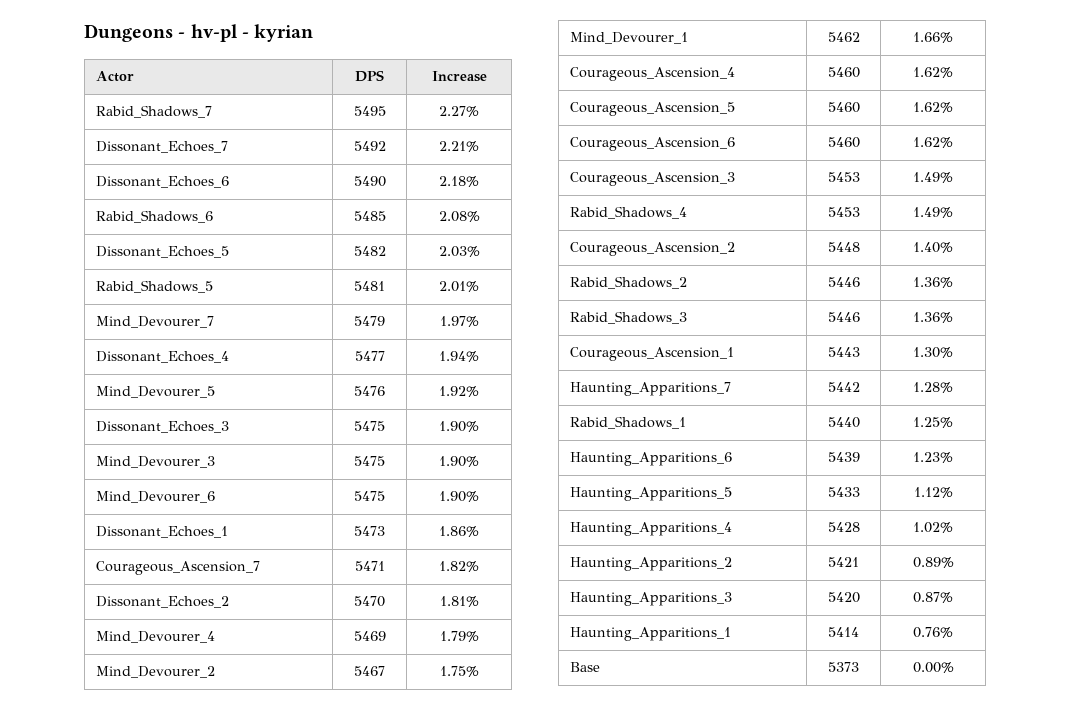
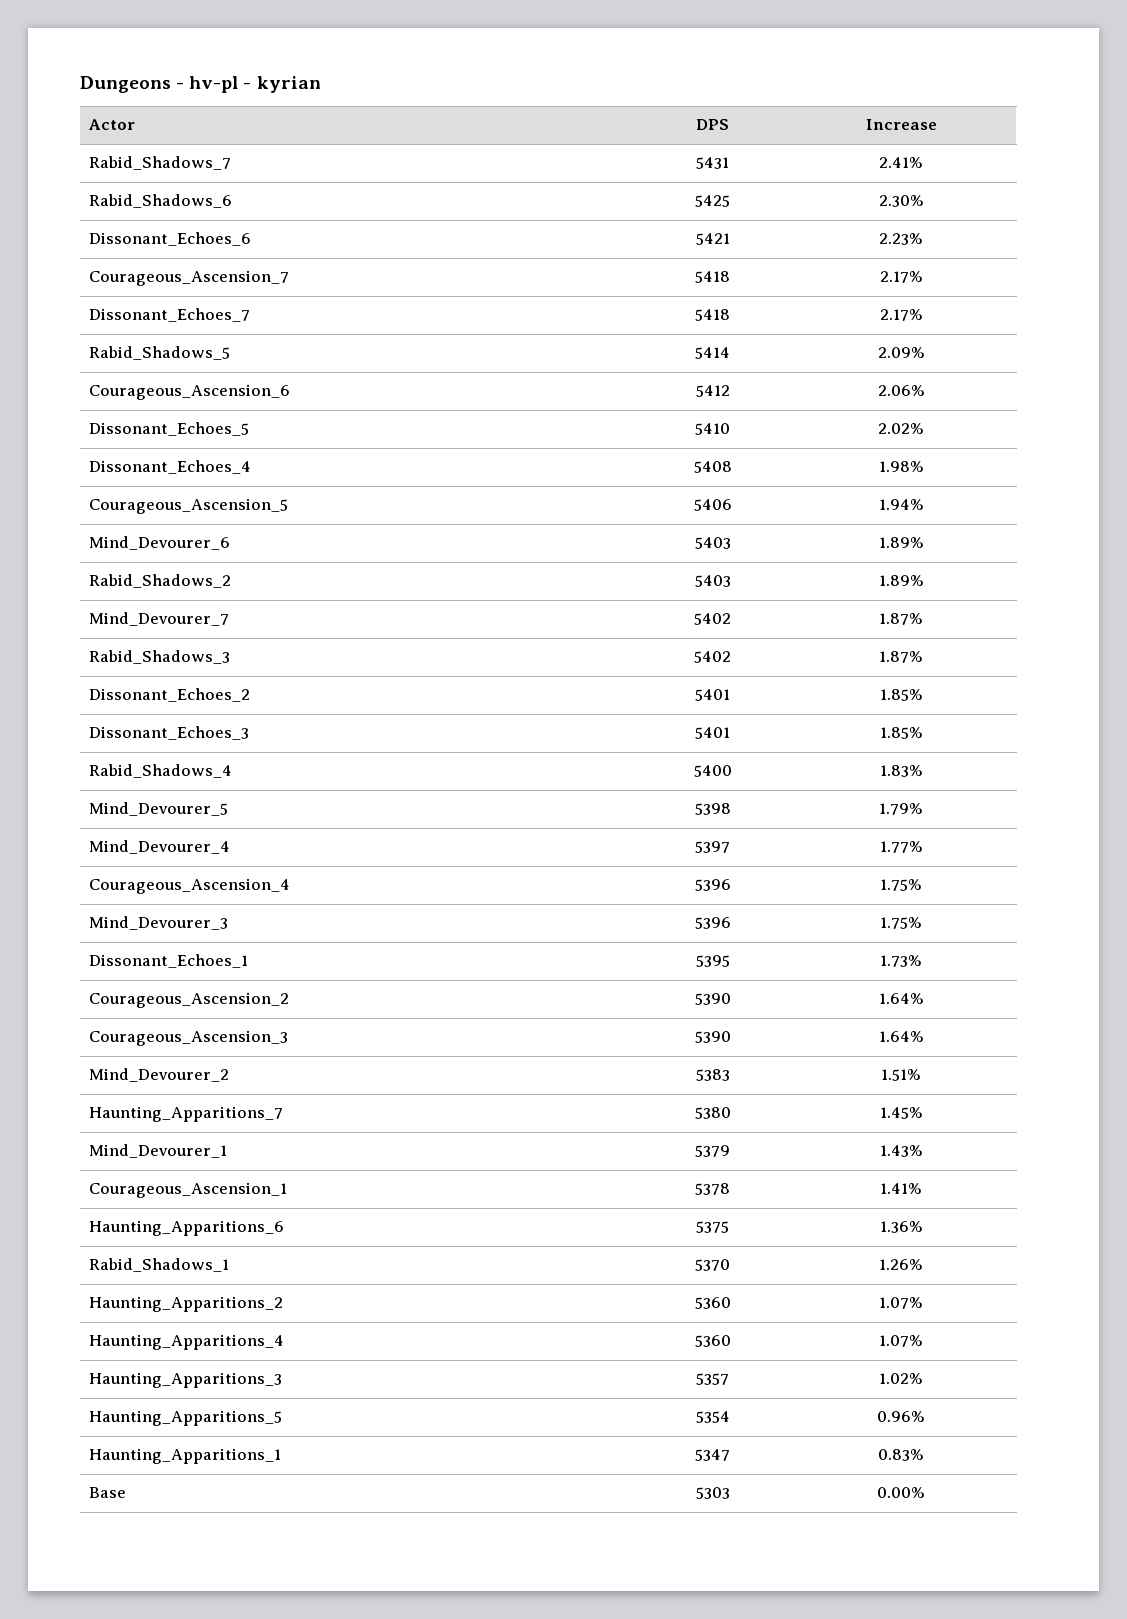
- Rabid_Shadows_7 | 5495 | 2.27%
- Dissonant_Echoes_7 | 5492 | 2.21%
- Dissonant_Echoes_6 | 5490 | 2.18%
- Rabid_Shadows_6 | 5485 | 2.08%
- Dissonant_Echoes_5 | 5482 | 2.03%
- Rabid_Shadows_5 | 5481 | 2.01%
- Mind_Devourer_7 | 5479 | 1.97%
- Dissonant_Echoes_4 | 5477 | 1.94%
- Mind_Devourer_5 | 5476 | 1.92%
- Dissonant_Echoes_3 | 5475 | 1.90%
- Mind_Devourer_3 | 5475 | 1.90%
- Mind_Devourer_6 | 5475 | 1.90%
- Dissonant_Echoes_1 | 5473 | 1.86%
- Courageous_Ascension_7 | 5471 | 1.82%
- Dissonant_Echoes_2 | 5470 | 1.81%
- Mind_Devourer_4 | 5469 | 1.79%
- Mind_Devourer_2 | 5467 | 1.75%
- Mind_Devourer_1 | 5462 | 1.66%
- Courageous_Ascension_4 | 5460 | 1.62%
- Courageous_Ascension_5 | 5460 | 1.62%
- Courageous_Ascension_6 | 5460 | 1.62%
- Courageous_Ascension_3 | 5453 | 1.49%
- Rabid_Shadows_4 | 5453 | 1.49%
- Courageous_Ascension_2 | 5448 | 1.40%
- Rabid_Shadows_2 | 5446 | 1.36%
- Rabid_Shadows_3 | 5446 | 1.36%
- Courageous_Ascension_1 | 5443 | 1.30%
- Haunting_Apparitions_7 | 5442 | 1.28%
- Rabid_Shadows_1 | 5440 | 1.25%
- Haunting_Apparitions_6 | 5439 | 1.23%
- Haunting_Apparitions_5 | 5433 | 1.12%
- Haunting_Apparitions_4 | 5428 | 1.02%
- Haunting_Apparitions_2 | 5421 | 0.89%
- Haunting_Apparitions_3 | 5420 | 0.87%
+ Rabid_Shadows_7 | 5431 | 2.41%
+ Rabid_Shadows_6 | 5425 | 2.30%
+ Dissonant_Echoes_6 | 5421 | 2.23%
+ Courageous_Ascension_7 | 5418 | 2.17%
+ Dissonant_Echoes_7 | 5418 | 2.17%
+ Rabid_Shadows_5 | 5414 | 2.09%
+ Courageous_Ascension_6 | 5412 | 2.06%
+ Dissonant_Echoes_5 | 5410 | 2.02%
+ Dissonant_Echoes_4 | 5408 | 1.98%
+ Courageous_Ascension_5 | 5406 | 1.94%
+ Mind_Devourer_6 | 5403 | 1.89%
+ Rabid_Shadows_2 | 5403 | 1.89%
+ Mind_Devourer_7 | 5402 | 1.87%
+ Rabid_Shadows_3 | 5402 | 1.87%
+ Dissonant_Echoes_2 | 5401 | 1.85%
+ Dissonant_Echoes_3 | 5401 | 1.85%
+ Rabid_Shadows_4 | 5400 | 1.83%
+ Mind_Devourer_5 | 5398 | 1.79%
+ Mind_Devourer_4 | 5397 | 1.77%
+ Courageous_Ascension_4 | 5396 | 1.75%
+ Mind_Devourer_3 | 5396 | 1.75%
+ Dissonant_Echoes_1 | 5395 | 1.73%
+ Courageous_Ascension_2 | 5390 | 1.64%
+ Courageous_Ascension_3 | 5390 | 1.64%
+ Mind_Devourer_2 | 5383 | 1.51%
+ Haunting_Apparitions_7 | 5380 | 1.45%
+ Mind_Devourer_1 | 5379 | 1.43%
+ Courageous_Ascension_1 | 5378 | 1.41%
+ Haunting_Apparitions_6 | 5375 | 1.36%
+ Rabid_Shadows_1 | 5370 | 1.26%
+ Haunting_Apparitions_2 | 5360 | 1.07%
+ Haunting_Apparitions_4 | 5360 | 1.07%
+ Haunting_Apparitions_3 | 5357 | 1.02%
+ Haunting_Apparitions_5 | 5354 | 0.96%
- Haunting_Apparitions_1 | 5414 | 0.76%
+ Haunting_Apparitions_1 | 5347 | 0.83%
- Base | 5373 | 0.00%
+ Base | 5303 | 0.00%

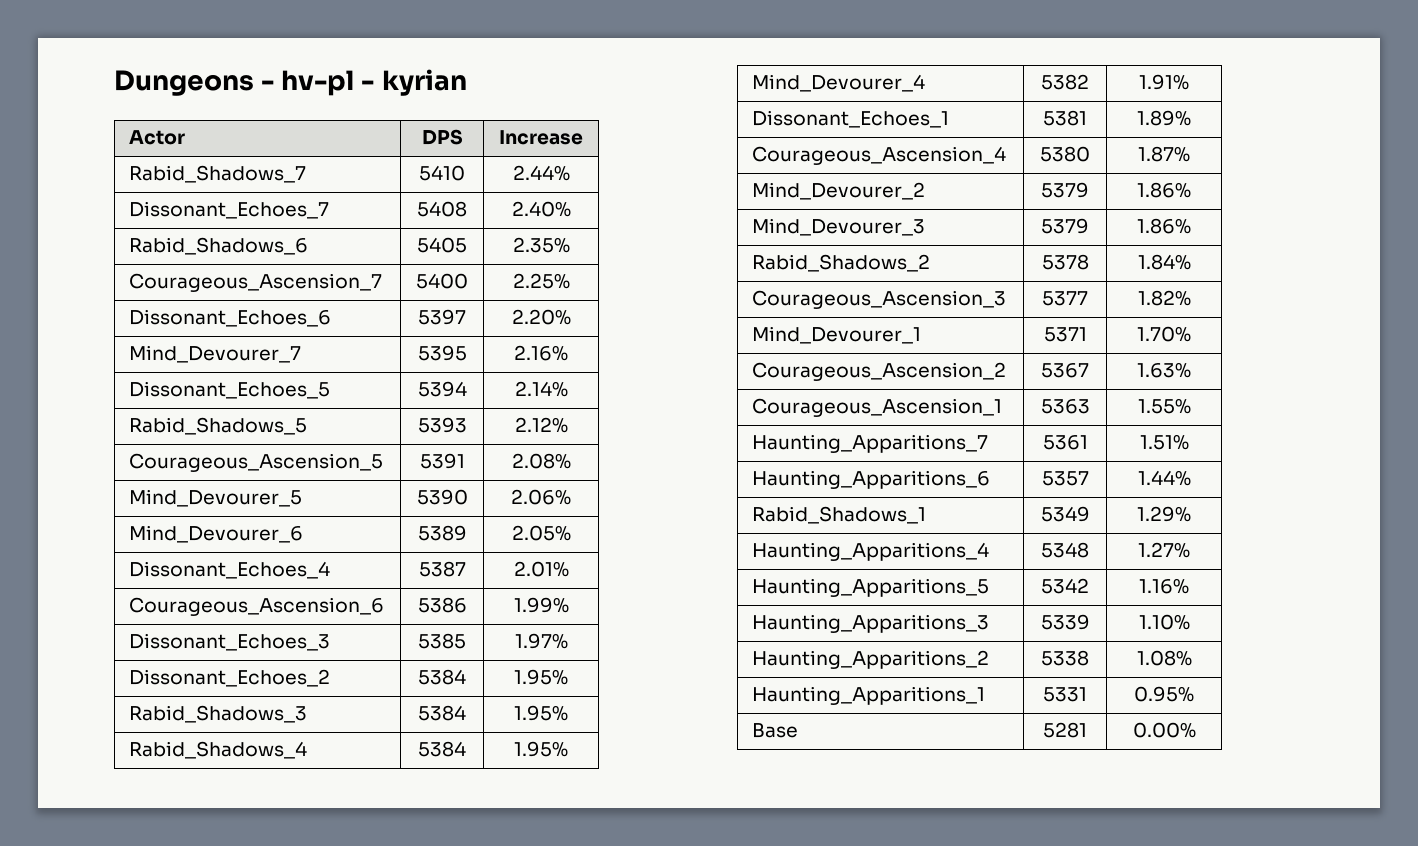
- Rabid_Shadows_7 | 5431 | 2.41%
- Rabid_Shadows_6 | 5425 | 2.30%
- Dissonant_Echoes_6 | 5421 | 2.23%
- Courageous_Ascension_7 | 5418 | 2.17%
- Dissonant_Echoes_7 | 5418 | 2.17%
- Rabid_Shadows_5 | 5414 | 2.09%
- Courageous_Ascension_6 | 5412 | 2.06%
- Dissonant_Echoes_5 | 5410 | 2.02%
- Dissonant_Echoes_4 | 5408 | 1.98%
- Courageous_Ascension_5 | 5406 | 1.94%
- Mind_Devourer_6 | 5403 | 1.89%
- Rabid_Shadows_2 | 5403 | 1.89%
- Mind_Devourer_7 | 5402 | 1.87%
- Rabid_Shadows_3 | 5402 | 1.87%
- Dissonant_Echoes_2 | 5401 | 1.85%
- Dissonant_Echoes_3 | 5401 | 1.85%
- Rabid_Shadows_4 | 5400 | 1.83%
- Mind_Devourer_5 | 5398 | 1.79%
- Mind_Devourer_4 | 5397 | 1.77%
- Courageous_Ascension_4 | 5396 | 1.75%
- Mind_Devourer_3 | 5396 | 1.75%
- Dissonant_Echoes_1 | 5395 | 1.73%
- Courageous_Ascension_2 | 5390 | 1.64%
- Courageous_Ascension_3 | 5390 | 1.64%
- Mind_Devourer_2 | 5383 | 1.51%
- Haunting_Apparitions_7 | 5380 | 1.45%
- Mind_Devourer_1 | 5379 | 1.43%
- Courageous_Ascension_1 | 5378 | 1.41%
+ Rabid_Shadows_7 | 5410 | 2.44%
+ Dissonant_Echoes_7 | 5408 | 2.40%
+ Rabid_Shadows_6 | 5405 | 2.35%
+ Courageous_Ascension_7 | 5400 | 2.25%
+ Dissonant_Echoes_6 | 5397 | 2.20%
+ Mind_Devourer_7 | 5395 | 2.16%
+ Dissonant_Echoes_5 | 5394 | 2.14%
+ Rabid_Shadows_5 | 5393 | 2.12%
+ Courageous_Ascension_5 | 5391 | 2.08%
+ Mind_Devourer_5 | 5390 | 2.06%
+ Mind_Devourer_6 | 5389 | 2.05%
+ Dissonant_Echoes_4 | 5387 | 2.01%
+ Courageous_Ascension_6 | 5386 | 1.99%
+ Dissonant_Echoes_3 | 5385 | 1.97%
+ Dissonant_Echoes_2 | 5384 | 1.95%
+ Rabid_Shadows_3 | 5384 | 1.95%
+ Rabid_Shadows_4 | 5384 | 1.95%
+ Mind_Devourer_4 | 5382 | 1.91%
+ Dissonant_Echoes_1 | 5381 | 1.89%
+ Courageous_Ascension_4 | 5380 | 1.87%
+ Mind_Devourer_2 | 5379 | 1.86%
+ Mind_Devourer_3 | 5379 | 1.86%
+ Rabid_Shadows_2 | 5378 | 1.84%
+ Courageous_Ascension_3 | 5377 | 1.82%
+ Mind_Devourer_1 | 5371 | 1.70%
+ Courageous_Ascension_2 | 5367 | 1.63%
+ Courageous_Ascension_1 | 5363 | 1.55%
+ Haunting_Apparitions_7 | 5361 | 1.51%
- Haunting_Apparitions_6 | 5375 | 1.36%
+ Haunting_Apparitions_6 | 5357 | 1.44%
- Rabid_Shadows_1 | 5370 | 1.26%
- Haunting_Apparitions_2 | 5360 | 1.07%
- Haunting_Apparitions_4 | 5360 | 1.07%
- Haunting_Apparitions_3 | 5357 | 1.02%
- Haunting_Apparitions_5 | 5354 | 0.96%
+ Rabid_Shadows_1 | 5349 | 1.29%
+ Haunting_Apparitions_4 | 5348 | 1.27%
+ Haunting_Apparitions_5 | 5342 | 1.16%
+ Haunting_Apparitions_3 | 5339 | 1.10%
+ Haunting_Apparitions_2 | 5338 | 1.08%
- Haunting_Apparitions_1 | 5347 | 0.83%
+ Haunting_Apparitions_1 | 5331 | 0.95%
- Base | 5303 | 0.00%
+ Base | 5281 | 0.00%

